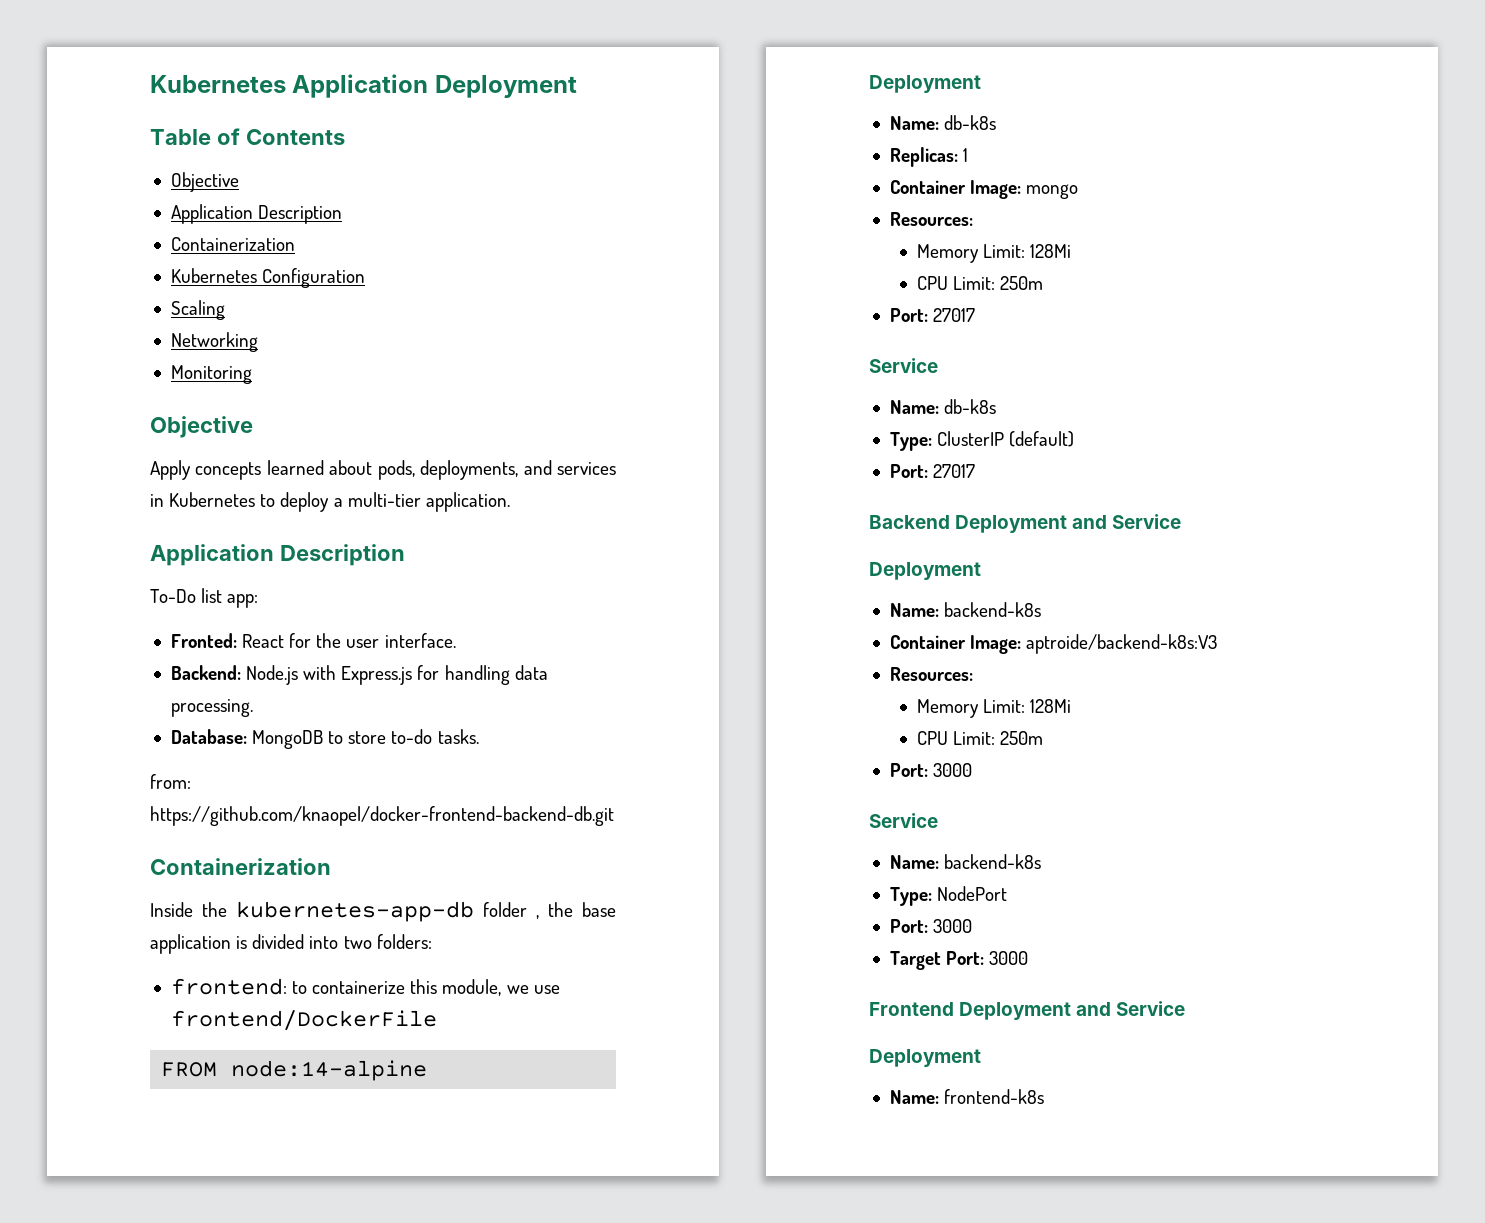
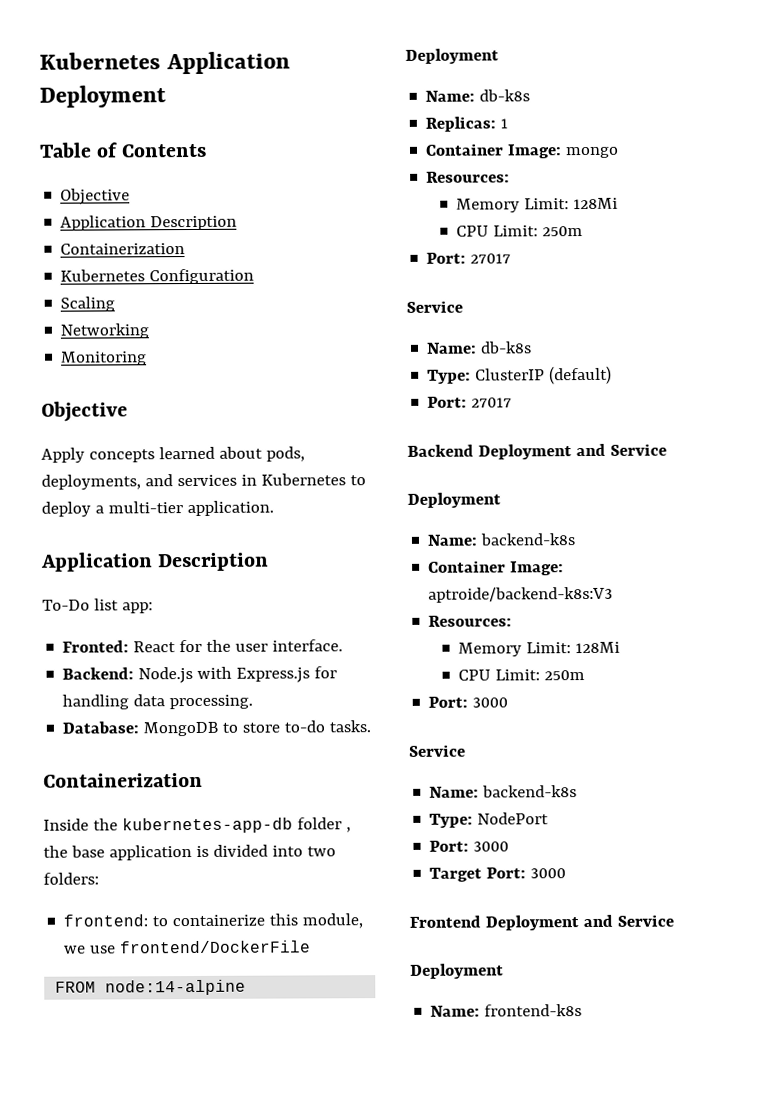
- from: https://github.com/knaopel/docker-frontend-backend-db.git

